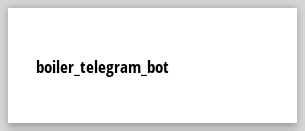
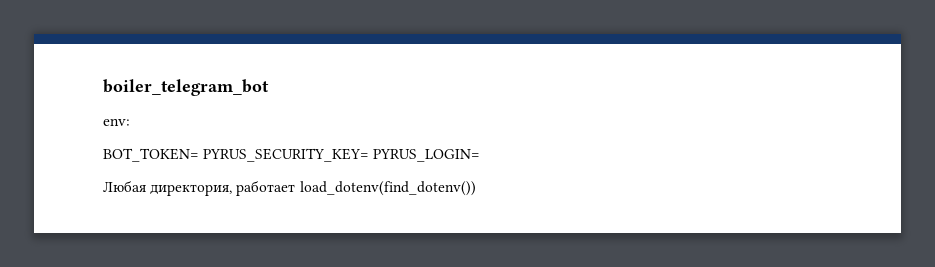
+ env:
+ BOT_TOKEN= PYRUS_SECURITY_KEY= PYRUS_LOGIN=
+ Любая директория, работает load_dotenv(find_dotenv())

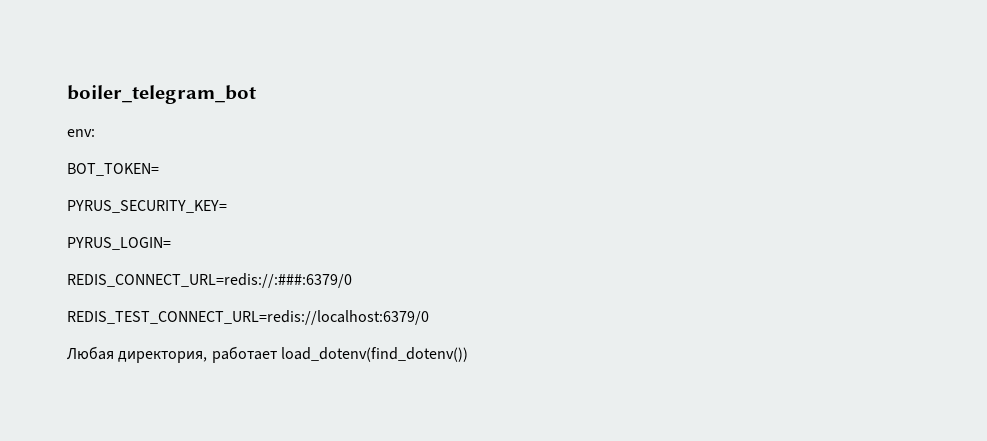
- BOT_TOKEN= PYRUS_SECURITY_KEY= PYRUS_LOGIN=
+ BOT_TOKEN=
+ PYRUS_SECURITY_KEY=
+ PYRUS_LOGIN=
+ REDIS_CONNECT_URL=redis://:###:6379/0
+ REDIS_TEST_CONNECT_URL=redis://localhost:6379/0

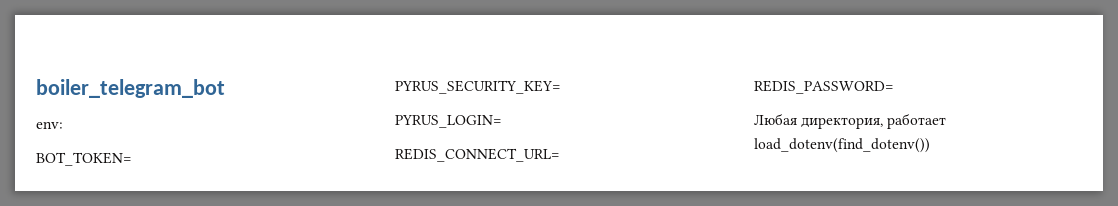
- REDIS_CONNECT_URL=redis://:###:6379/0
- REDIS_TEST_CONNECT_URL=redis://localhost:6379/0
+ REDIS_CONNECT_URL=
+ REDIS_PASSWORD=

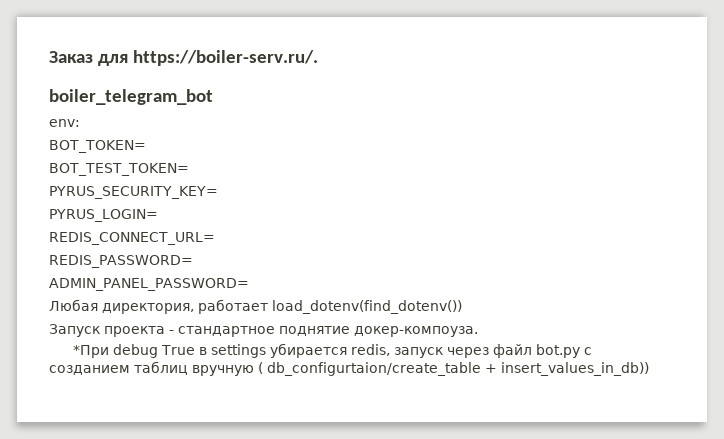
+ Заказ для https://boiler-serv.ru/.
+ BOT_TEST_TOKEN=
+ ADMIN_PANEL_PASSWORD=
+ Запуск проекта - стандартное поднятие докер-компоуза.
+ *При debug True в settings убирается redis, запуск через файл bot.py с созданием таблиц вручную ( db_configurtaion/create_table + insert_values_in_db))

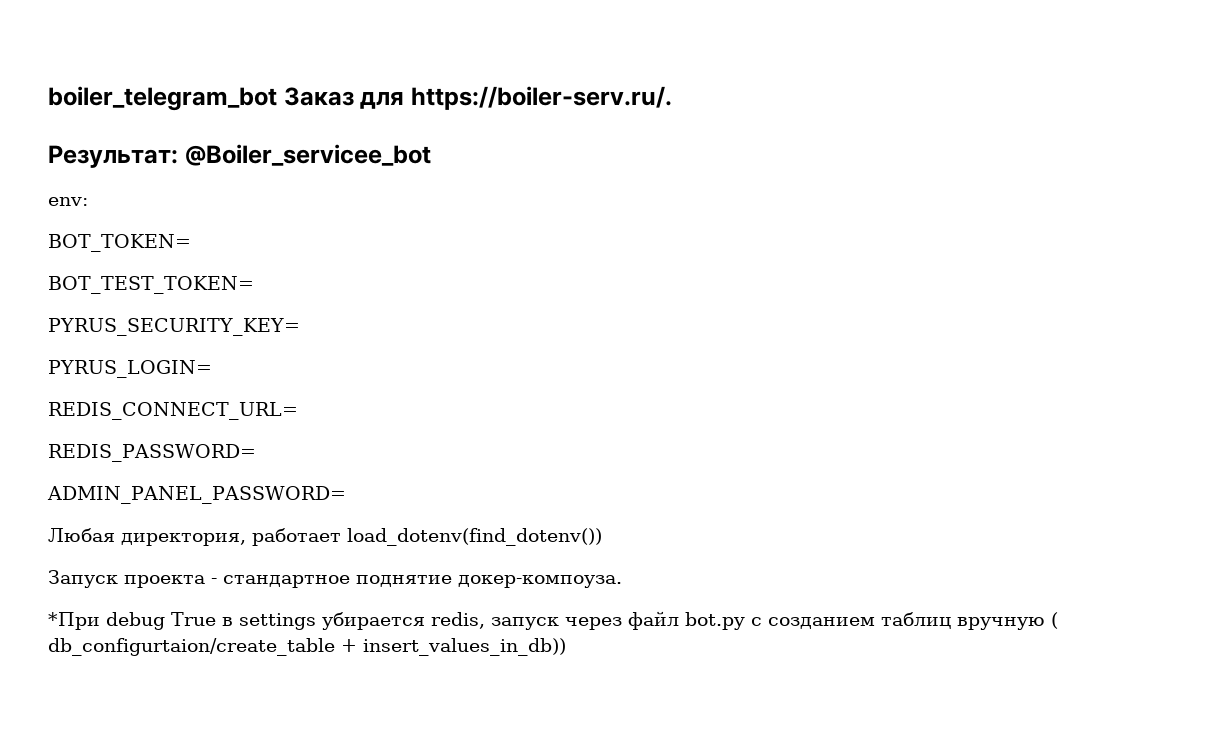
- Заказ для https://boiler-serv.ru/.
+ boiler_telegram_bot Заказ для https://boiler-serv.ru/.
- boiler_telegram_bot
+ Результат: @Boiler_servicee_bot

